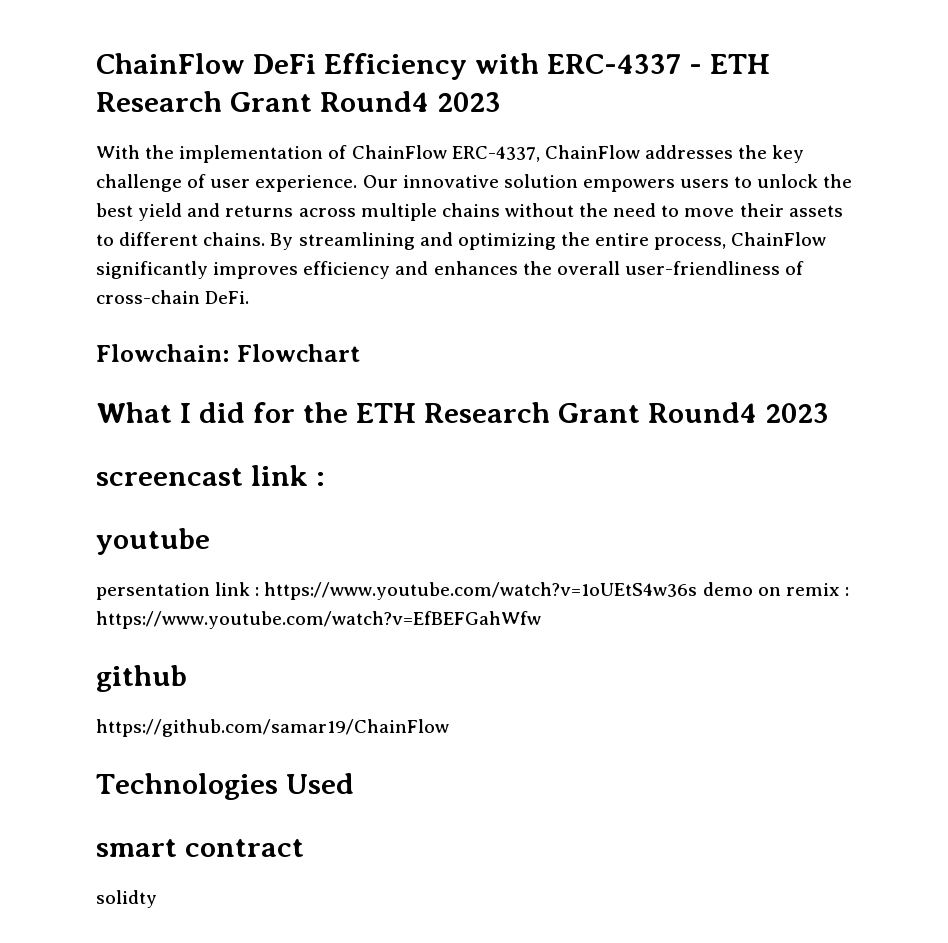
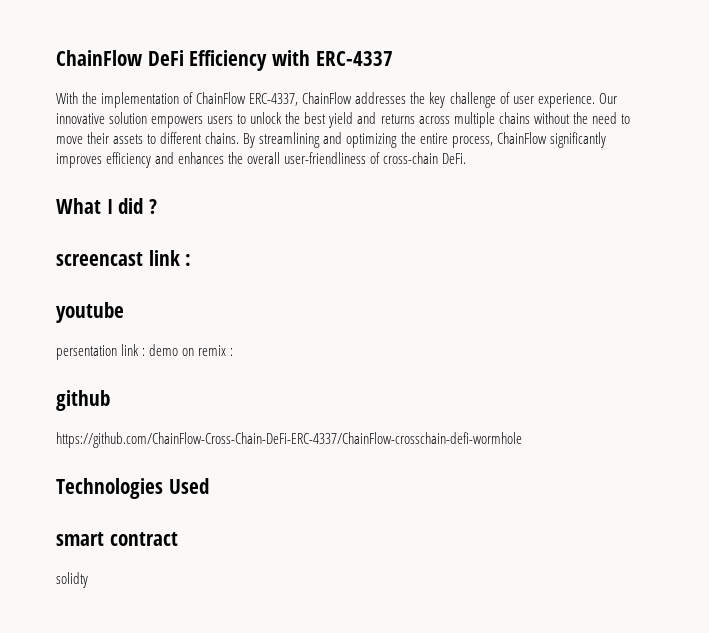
- ChainFlow DeFi Efficiency with ERC-4337 - ETH Research Grant Round4 2023
+ ChainFlow DeFi Efficiency with ERC-4337
- Flowchain: Flowchart
- What I did for the ETH Research Grant Round4 2023
+ What I did ?
- persentation link : https://www.youtube.com/watch?v=1oUEtS4w36s demo on remix : https://www.youtube.com/watch?v=EfBEFGahWfw
+ persentation link : demo on remix :
- https://github.com/samar19/ChainFlow
+ https://github.com/ChainFlow-Cross-Chain-DeFi-ERC-4337/ChainFlow-crosschain-defi-wormhole

